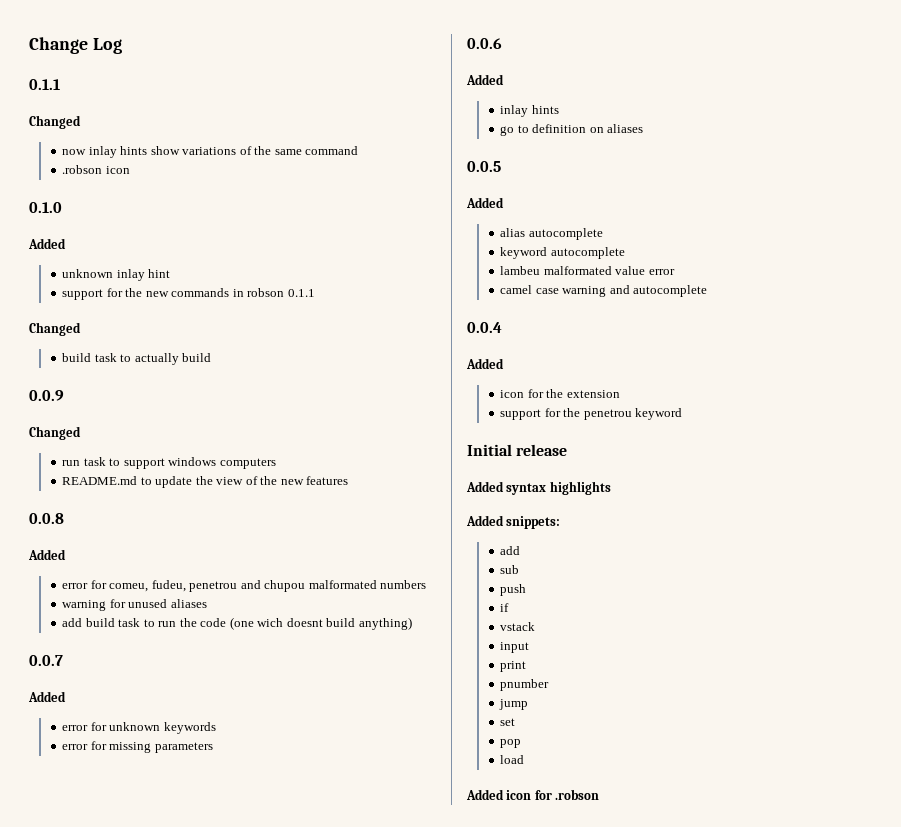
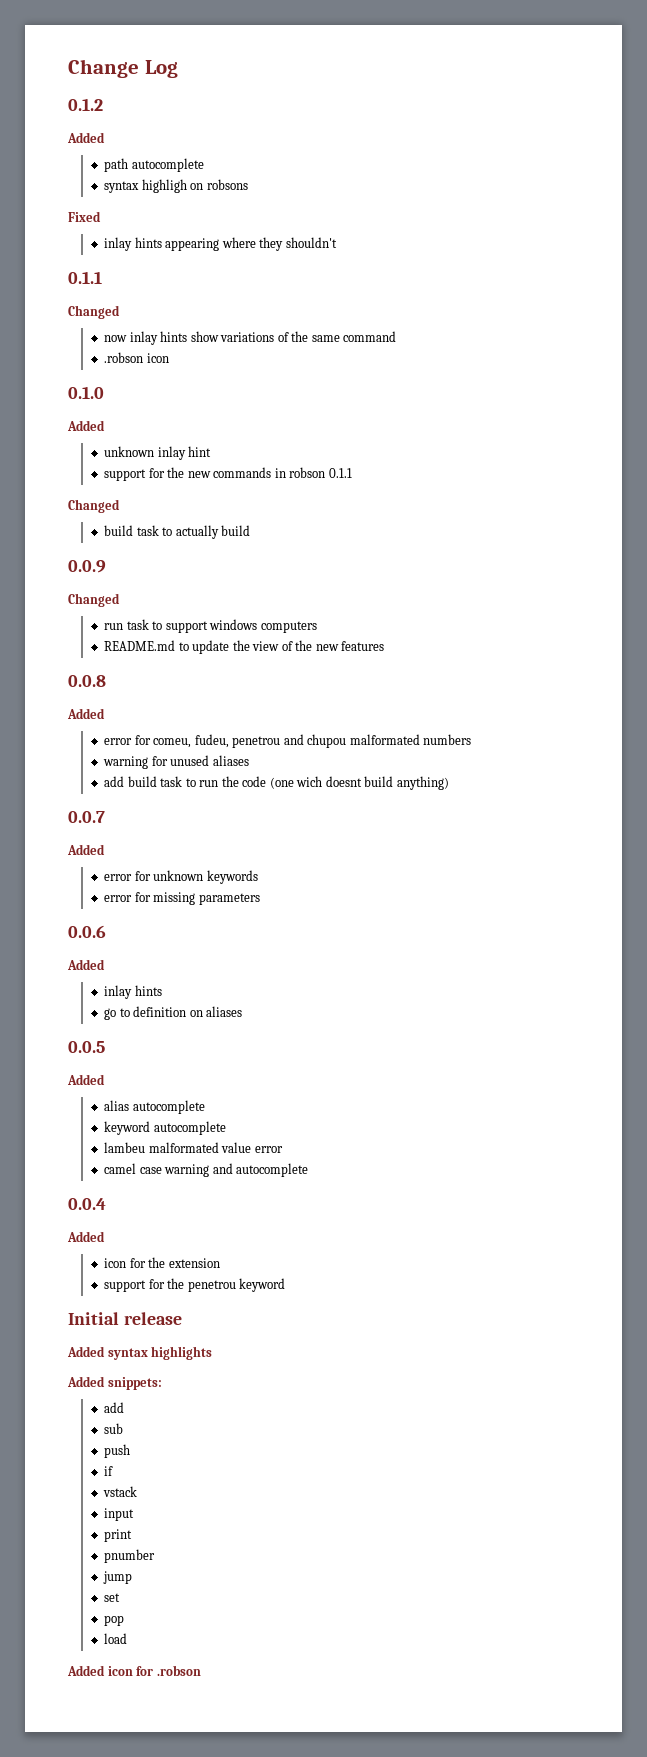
+ 0.1.2
+ Added
+ path autocomplete
+ syntax highligh on robsons
+ Fixed
+ inlay hints appearing where they shouldn't

